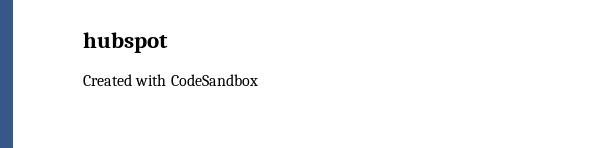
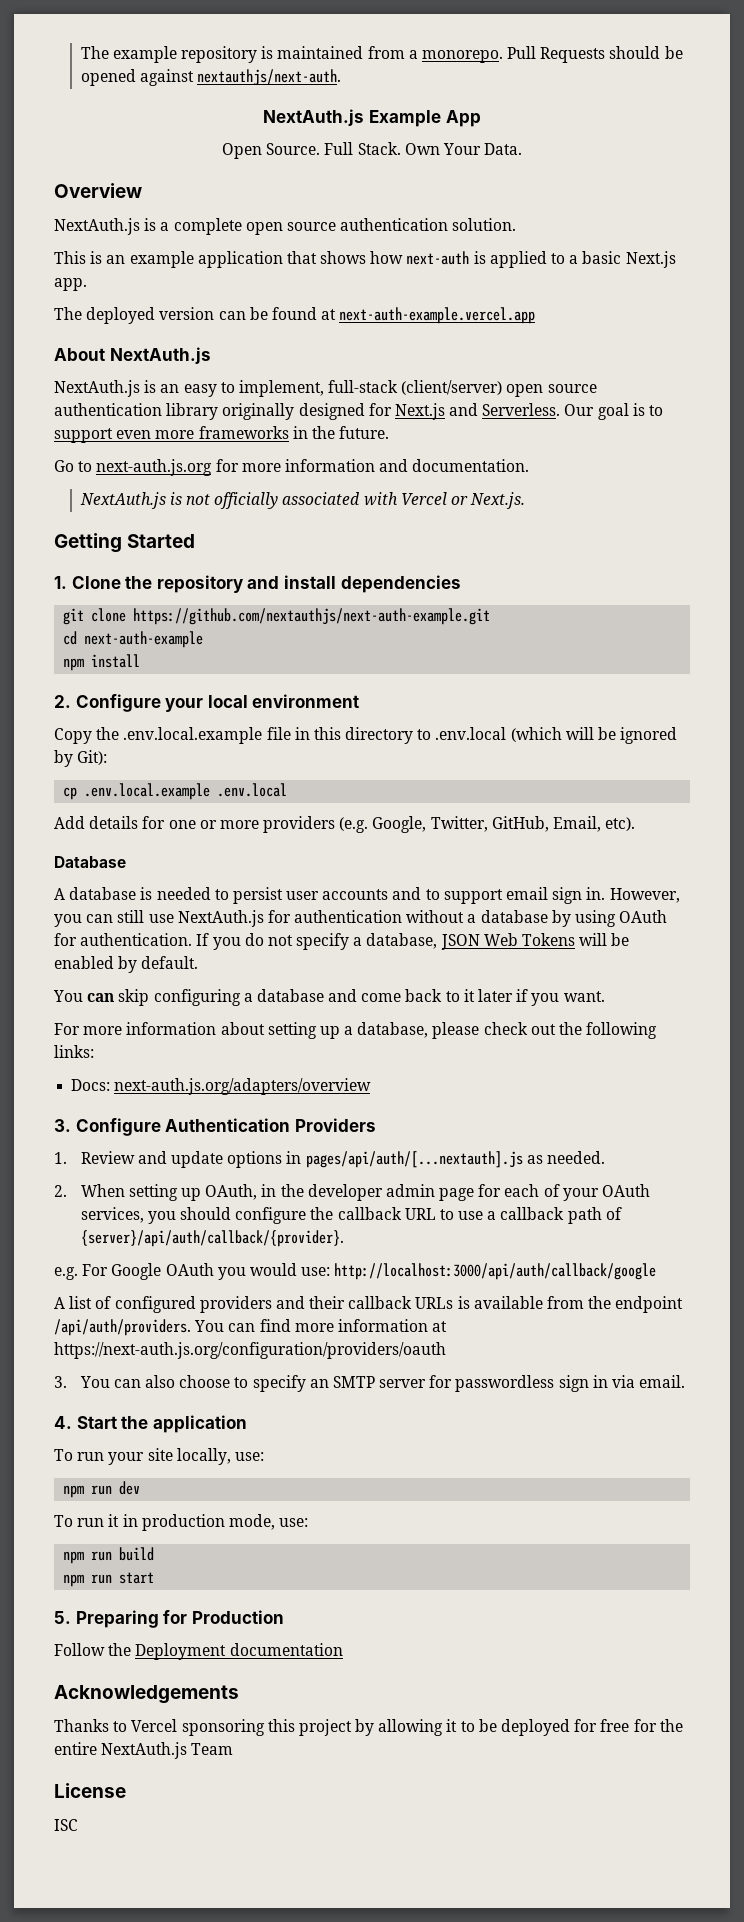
- hubspot
- Created with CodeSandbox
+ The example repository is maintained from a monorepo. Pull Requests should be opened against nextauthjs/next-auth.
+ NextAuth.js Example App
+ Open Source. Full Stack. Own Your Data.
+ Overview
+ NextAuth.js is a complete open source authentication solution.
+ This is an example application that shows how next-auth is applied to a basic Next.js app.
+ The deployed version can be found at next-auth-example.vercel.app
+ About NextAuth.js
+ NextAuth.js is an easy to implement, full-stack (client/server) open source authentication library originally designed for Next.js and Serverless. Our goal is to support even more frameworks in the future.
+ Go to next-auth.js.org for more information and documentation.
+ NextAuth.js is not officially associated with Vercel or Next.js.
+ Getting Started
+ 1. Clone the repository and install dependencies
+ git clone https://github.com/nextauthjs/next-auth-example.git
+ cd next-auth-example
+ npm install
+ 2. Configure your local environment
+ Copy the .env.local.example file in this directory to .env.local (which will be ignored by Git):
+ cp .env.local.example .env.local
+ Add details for one or more providers (e.g. Google, Twitter, GitHub, Email, etc).
+ Database
+ A database is needed to persist user accounts and to support email sign in. However, you can still use NextAuth.js for authentication without a database by using OAuth for authentication. If you do not specify a database, JSON Web Tokens will be enabled by default.
+ You can skip configuring a database and come back to it later if you want.
+ For more information about setting up a database, please check out the following links:
+ Docs: next-auth.js.org/adapters/overview
+ 3. Configure Authentication Providers
+ 1. Review and update options in pages/api/auth/[...nextauth].js as needed.
+ 2. When setting up OAuth, in the developer admin page for each of your OAuth services, you should configure the callback URL to use a callback path of {server}/api/auth/callback/{provider}.
+ e.g. For Google OAuth you would use: http://localhost:3000/api/auth/callback/google
+ A list of configured providers and their callback URLs is available from the endpoint /api/auth/providers. You can find more information at https://next-auth.js.org/configuration/providers/oauth
+ 3. You can also choose to specify an SMTP server for passwordless sign in via email.
+ 4. Start the application
+ To run your site locally, use:
+ npm run dev
+ To run it in production mode, use:
+ npm run build
+ npm run start
+ 5. Preparing for Production
+ Follow the Deployment documentation
+ Acknowledgements
+ Thanks to Vercel sponsoring this project by allowing it to be deployed for free for the entire NextAuth.js Team
+ License
+ ISC

